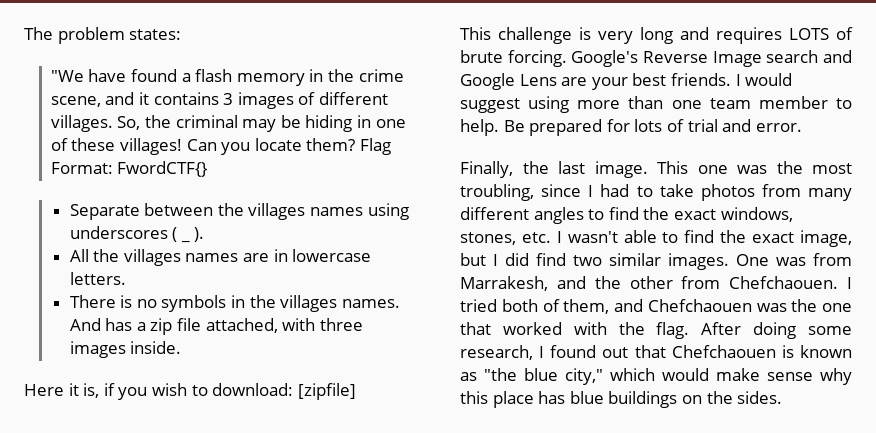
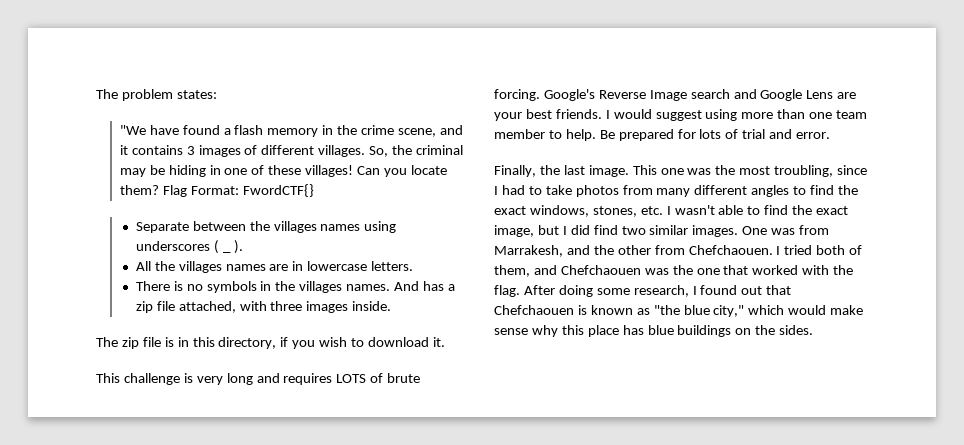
- Here it is, if you wish to download: [zipfile]
+ The zip file is in this directory, if you wish to download it.

